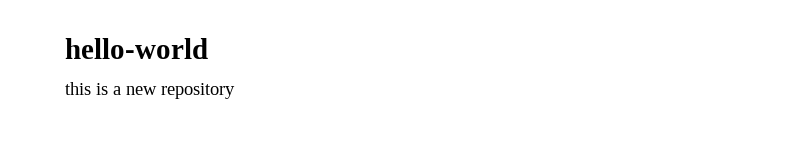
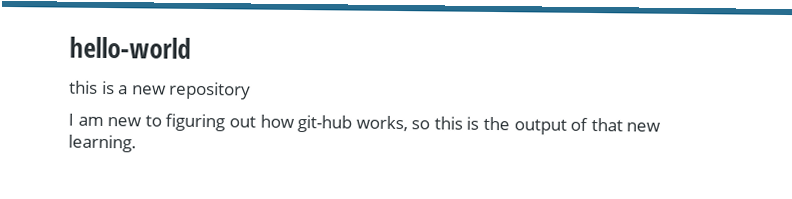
+ I am new to figuring out how git-hub works, so this is the output of that new learning.

